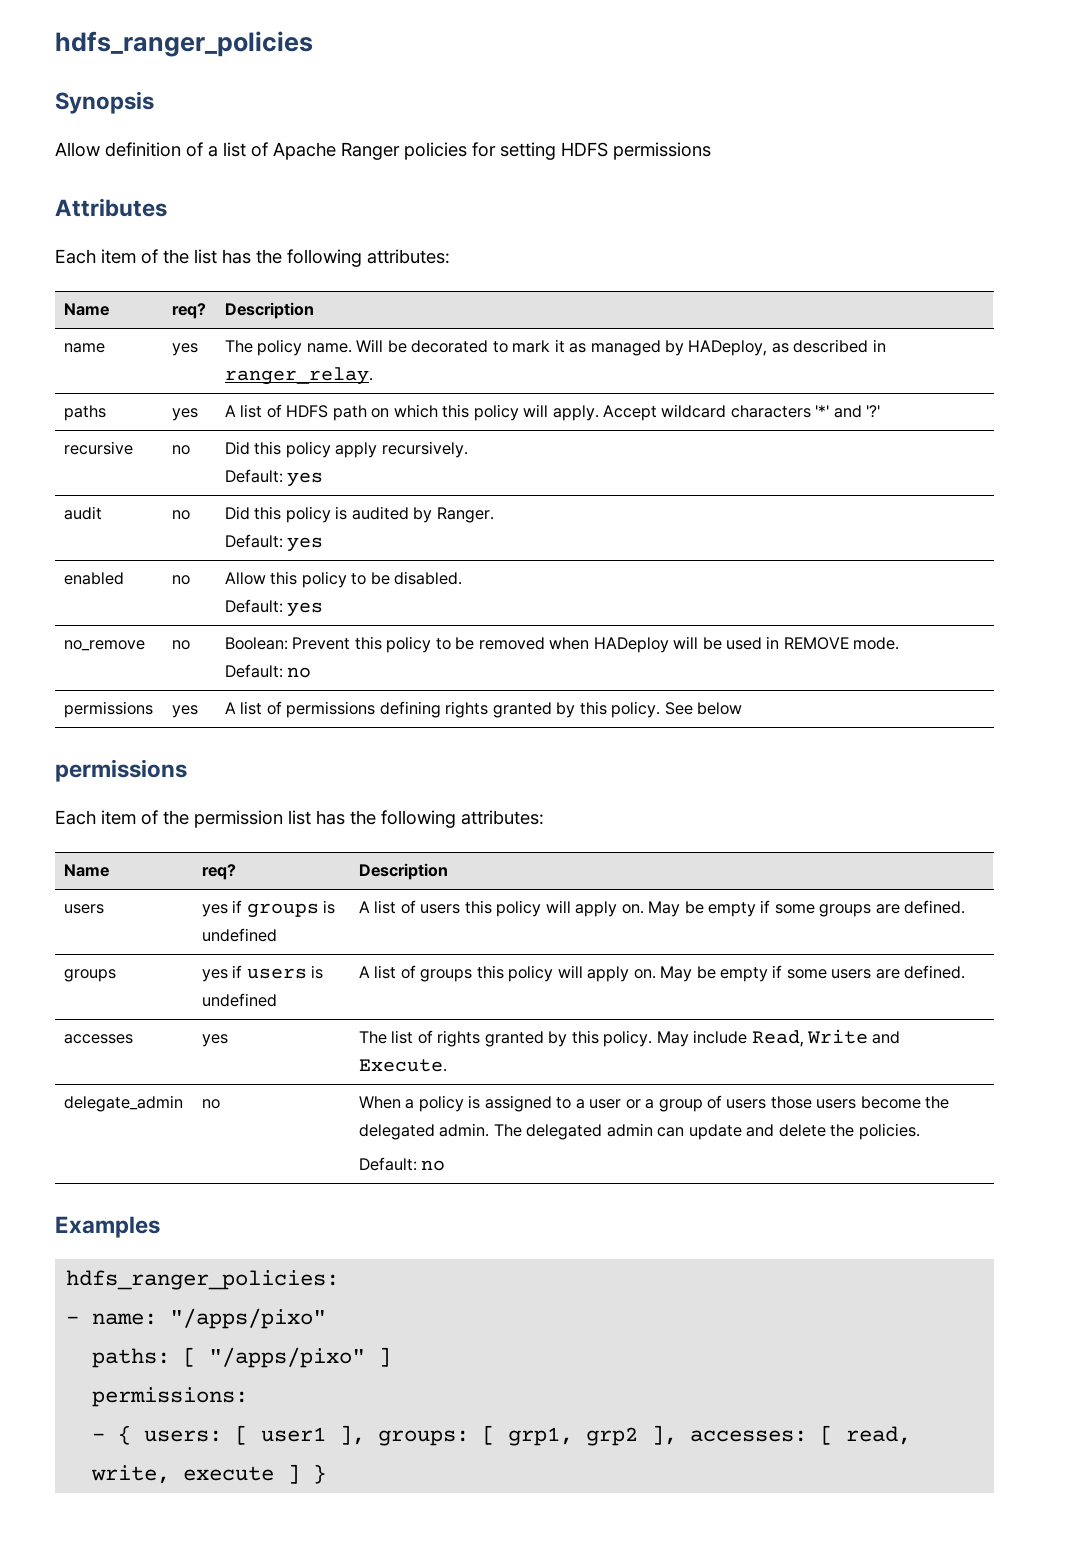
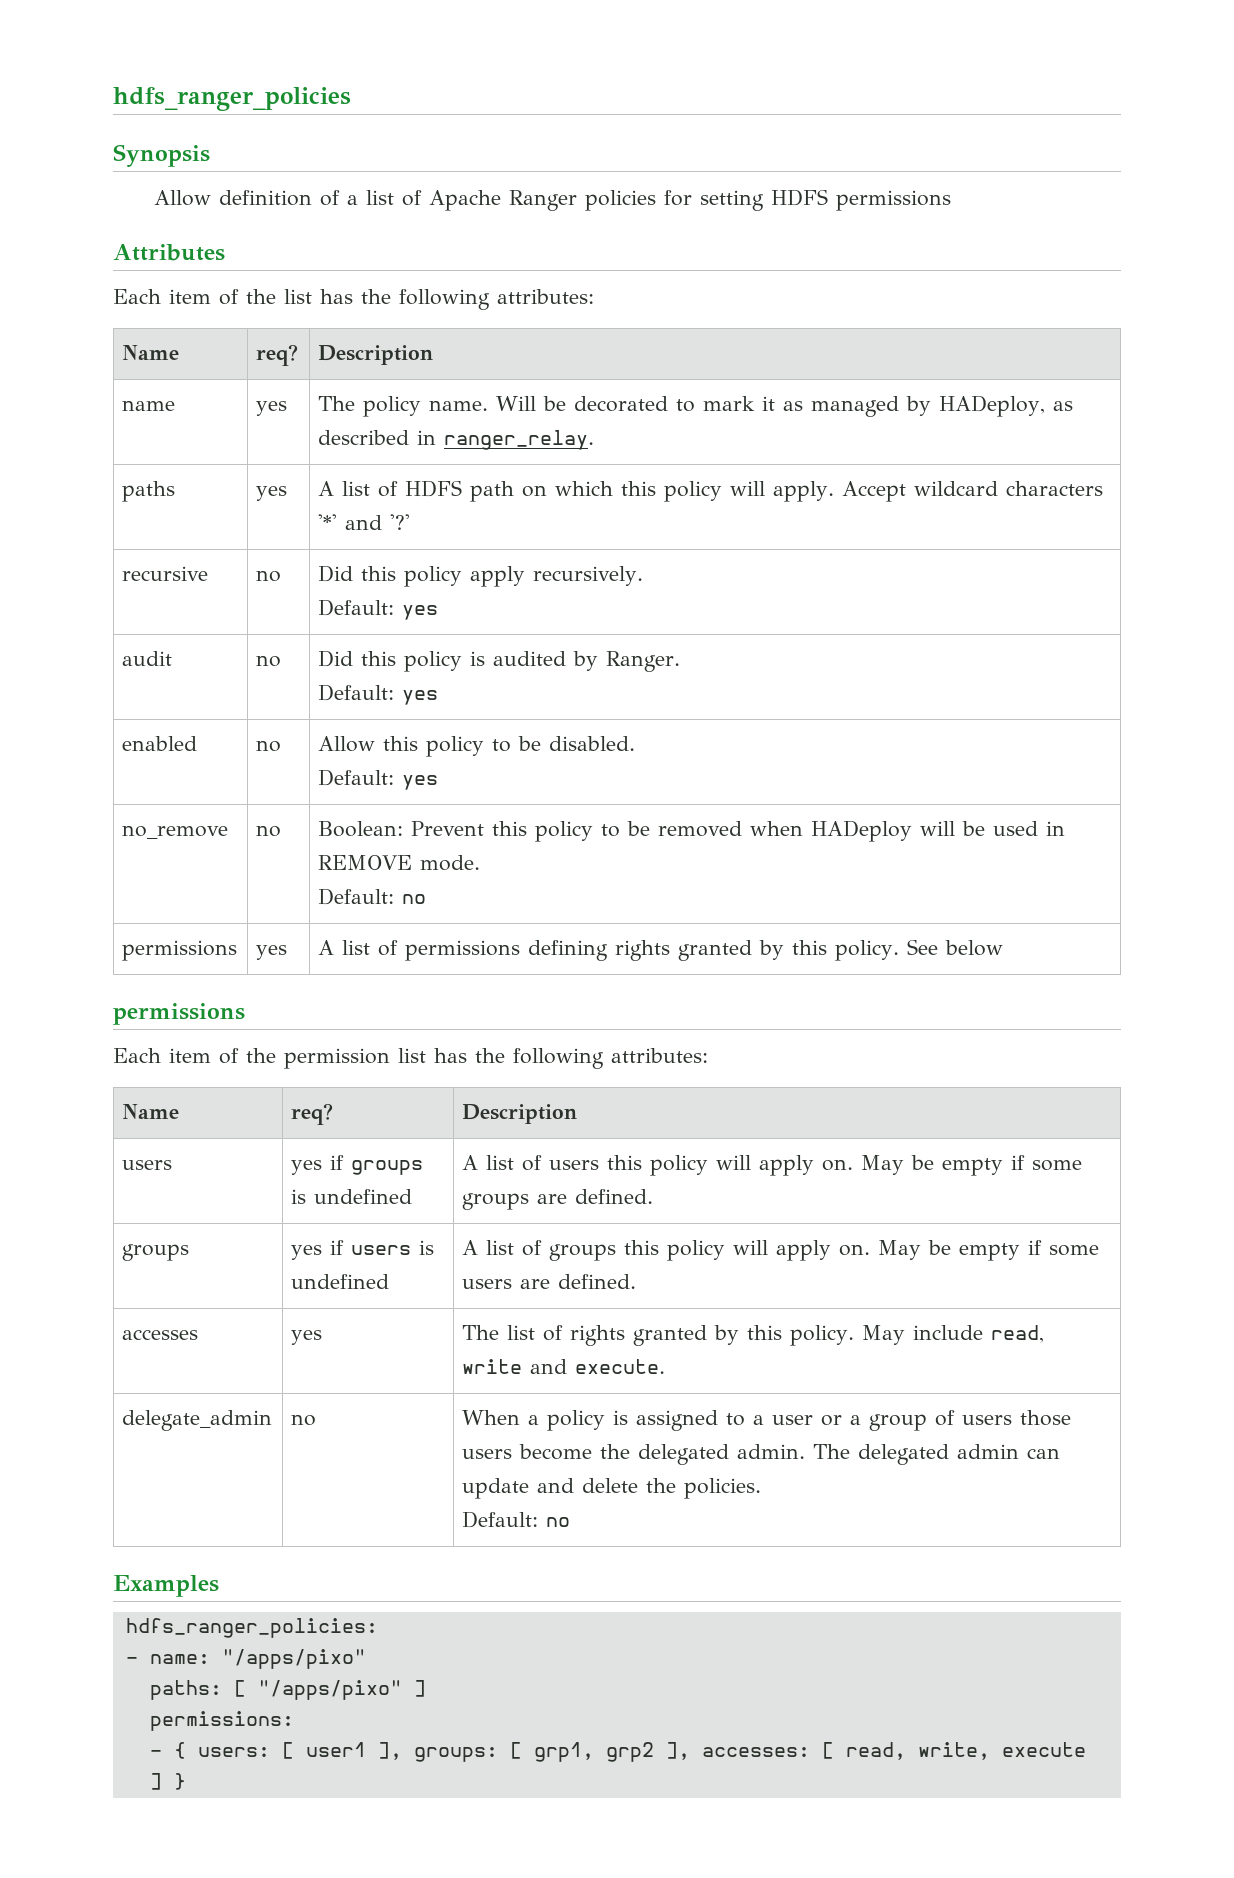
- accesses | yes | The list of rights granted by this policy. May include Read, Write and Execute.
+ accesses | yes | The list of rights granted by this policy. May include read, write and execute.

